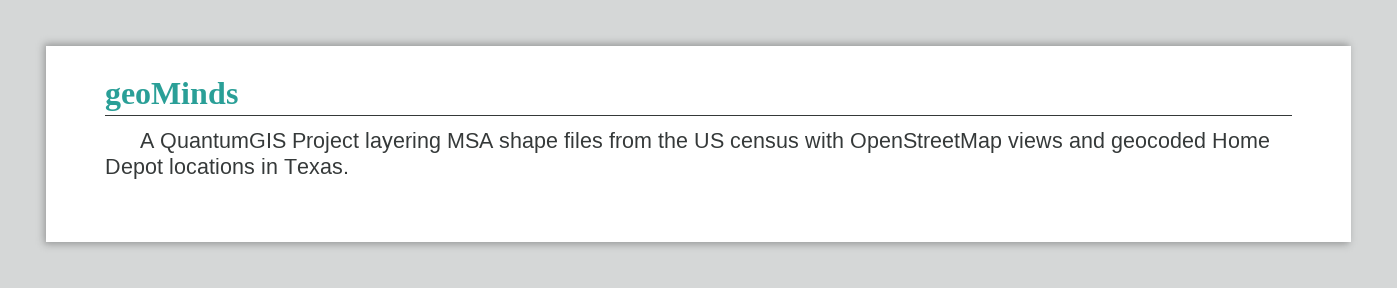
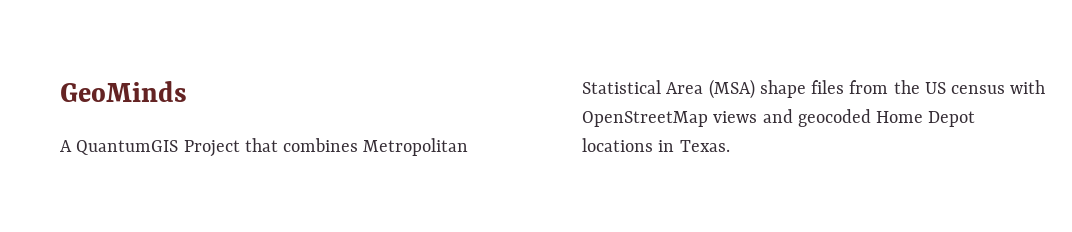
- geoMinds
+ GeoMinds
- A QuantumGIS Project layering MSA shape files from the US census with OpenStreetMap views and geocoded Home Depot locations in Texas.
+ A QuantumGIS Project that combines Metropolitan Statistical Area (MSA) shape files from the US census with OpenStreetMap views and geocoded Home Depot locations in Texas.

